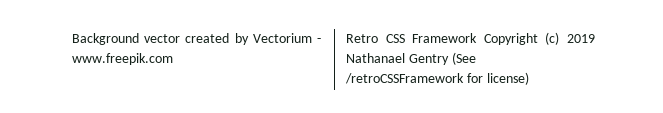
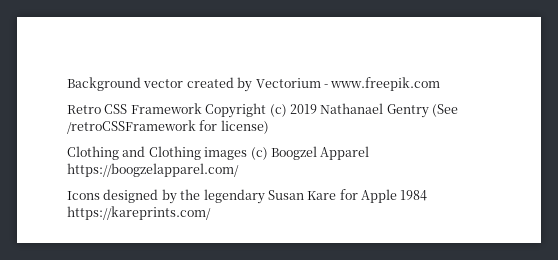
+ Clothing and Clothing images (c) Boogzel Apparel https://boogzelapparel.com/
+ Icons designed by the legendary Susan Kare for Apple 1984 https://kareprints.com/

